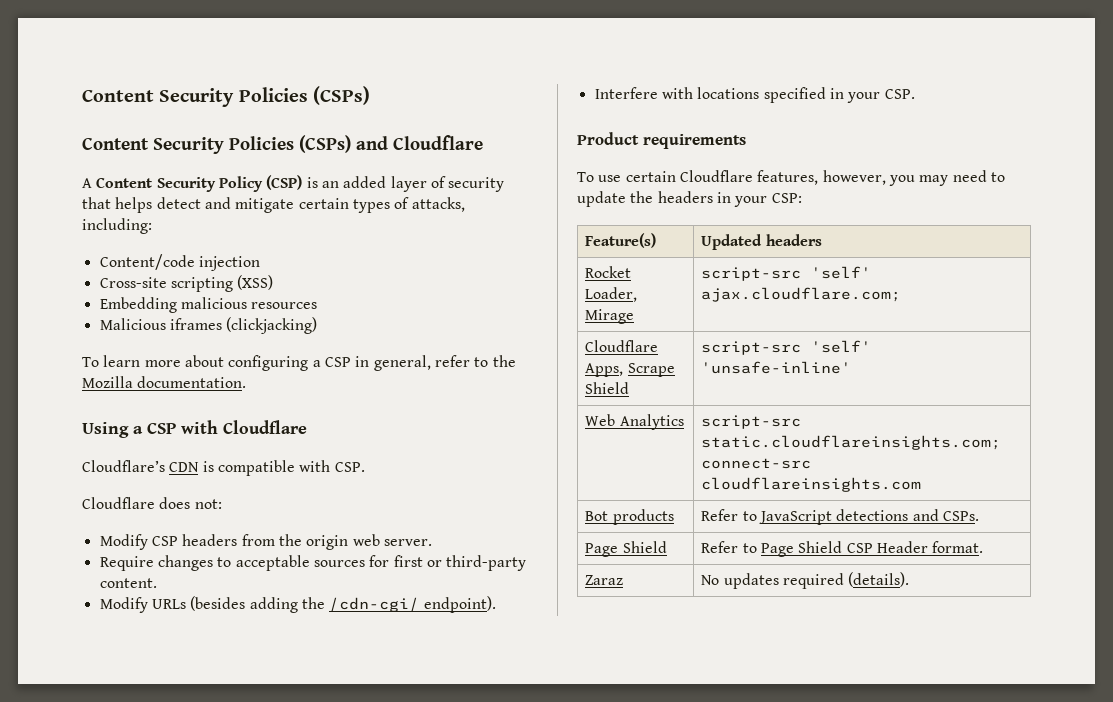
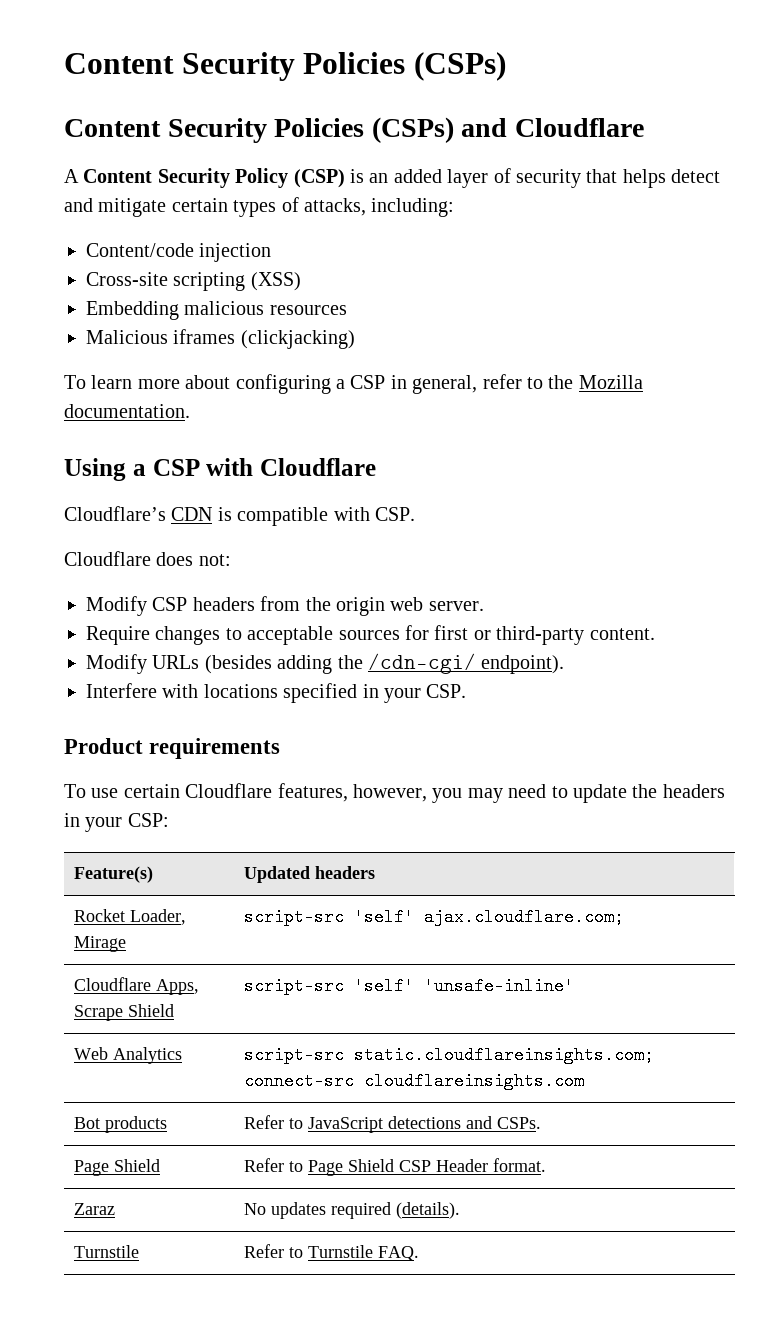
+ Turnstile | Refer to Turnstile FAQ.

